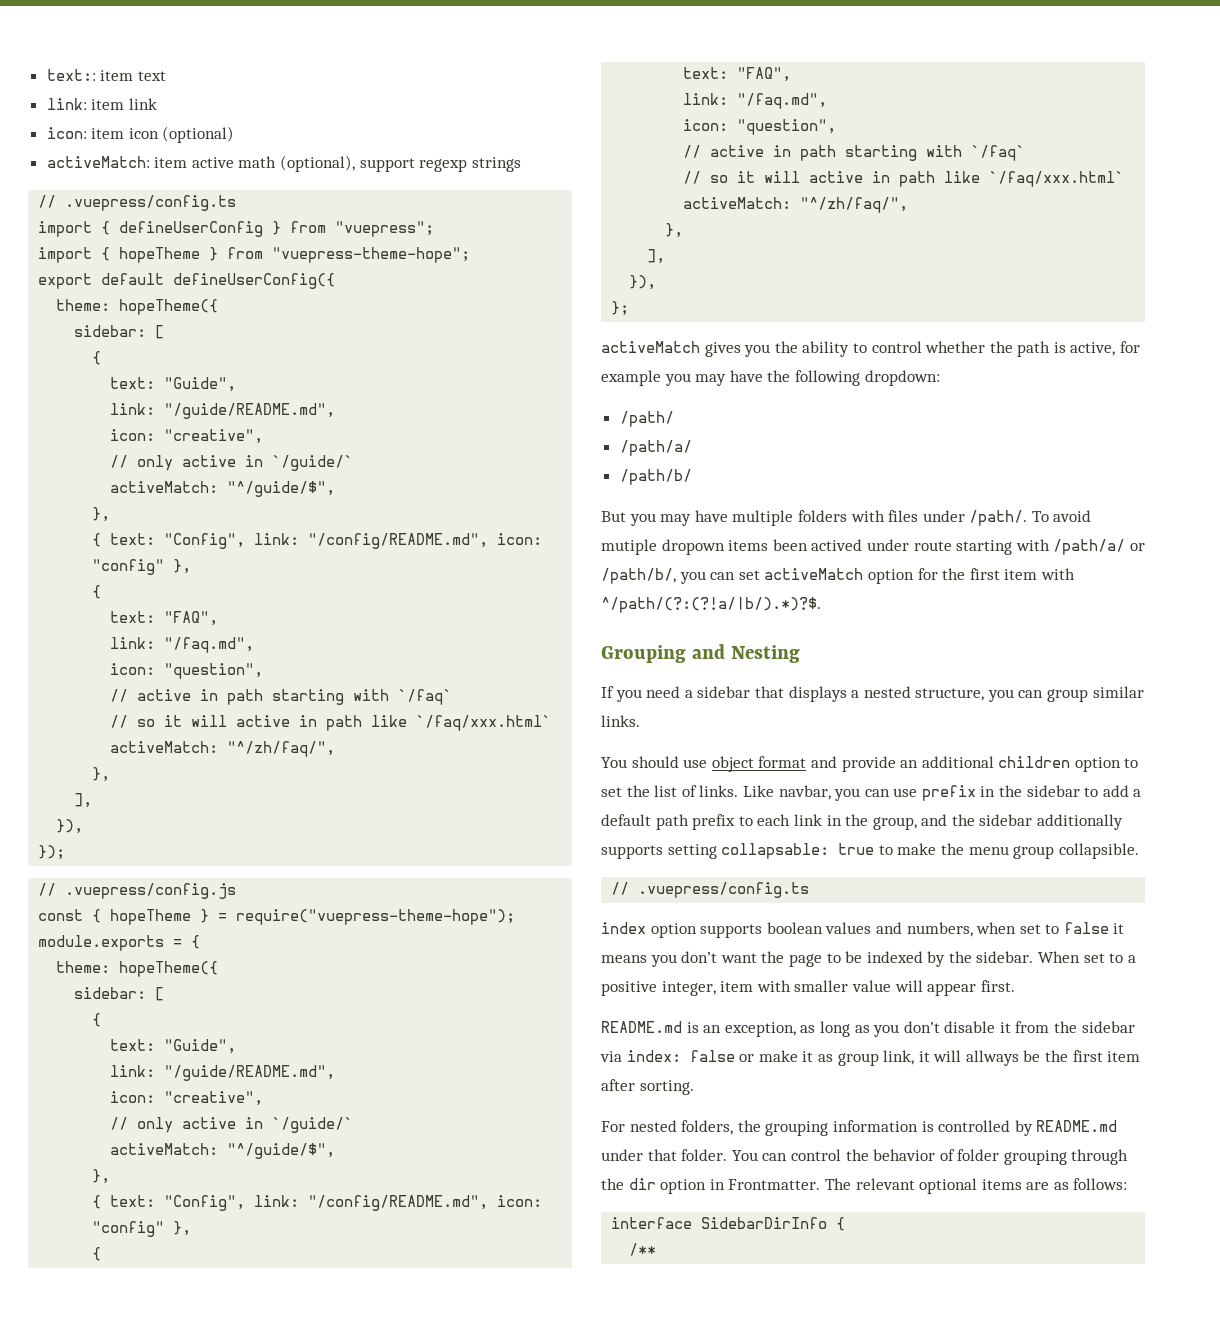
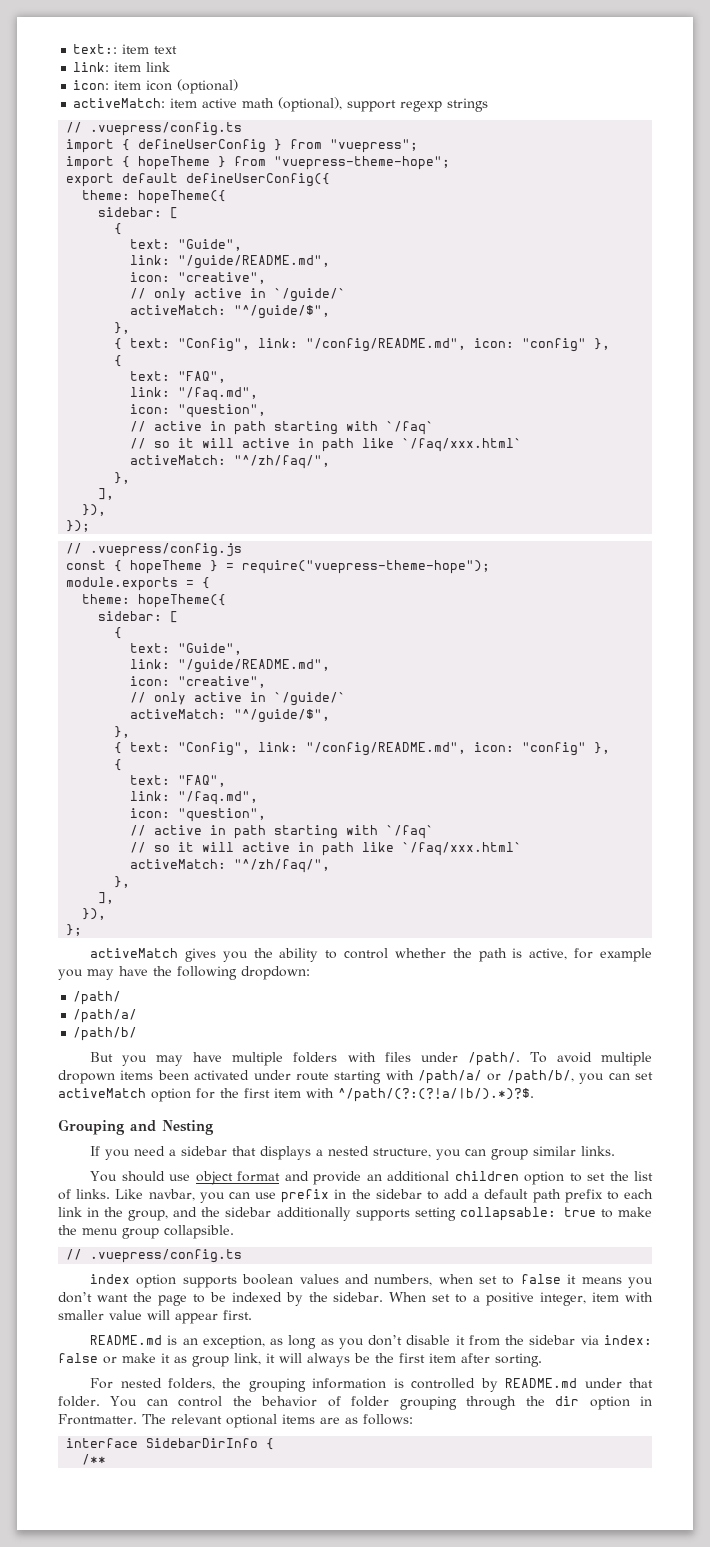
- To avoid mutiple dropown items been actived under route starting with /path/a/ or /path/b/, you can set activeMatch option for the first item with ^/path/(?:(?!a/|b/).*)?$.
+ To avoid multiple dropown items been activated under route starting with /path/a/ or /path/b/, you can set activeMatch option for the first item with ^/path/(?:(?!a/|b/).*)?$.
- README.md is an exception, as long as you don’t disable it from the sidebar via index: false or make it as group link, it will allways be the first item after sorting.
+ README.md is an exception, as long as you don’t disable it from the sidebar via index: false or make it as group link, it will always be the first item after sorting.

